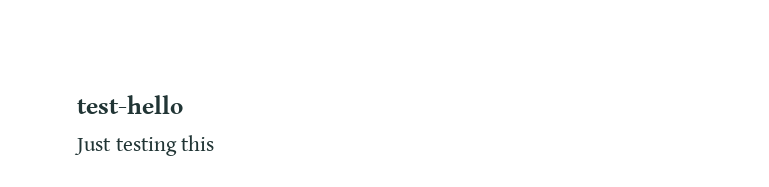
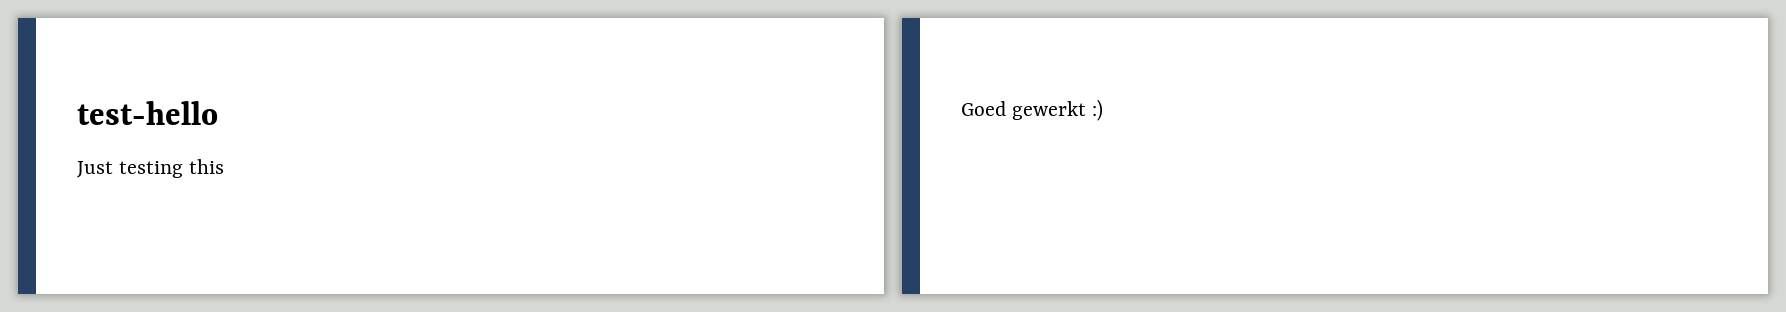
+ Goed gewerkt :)

